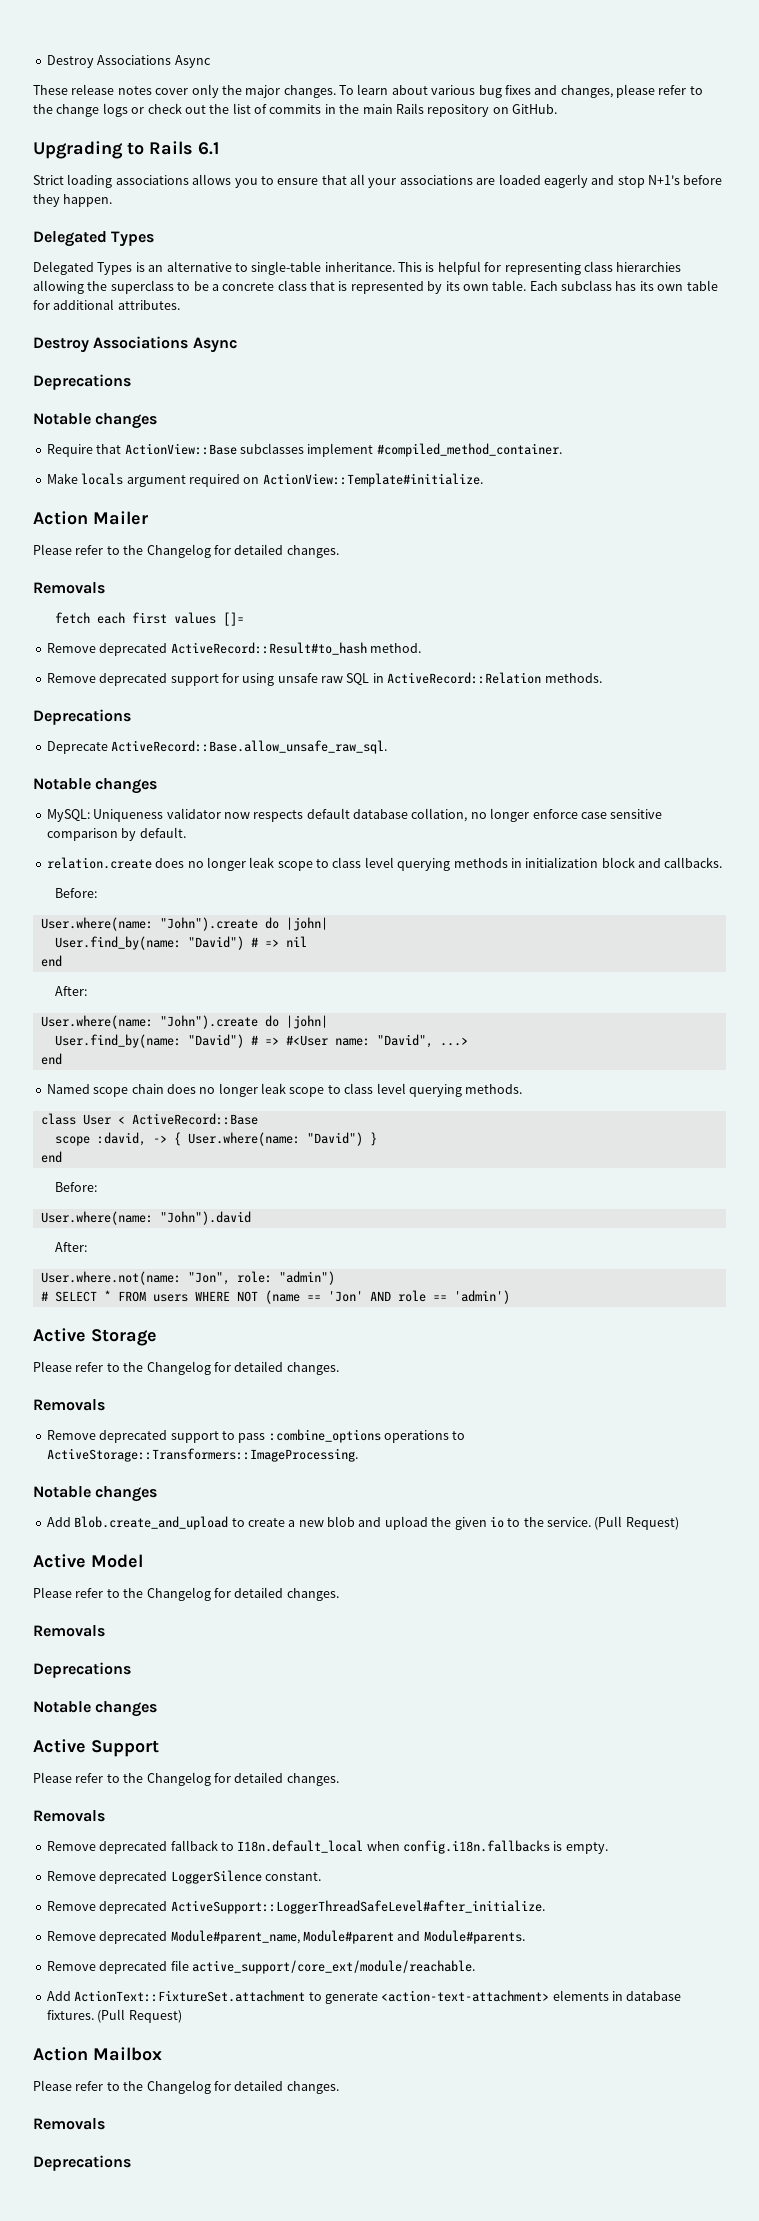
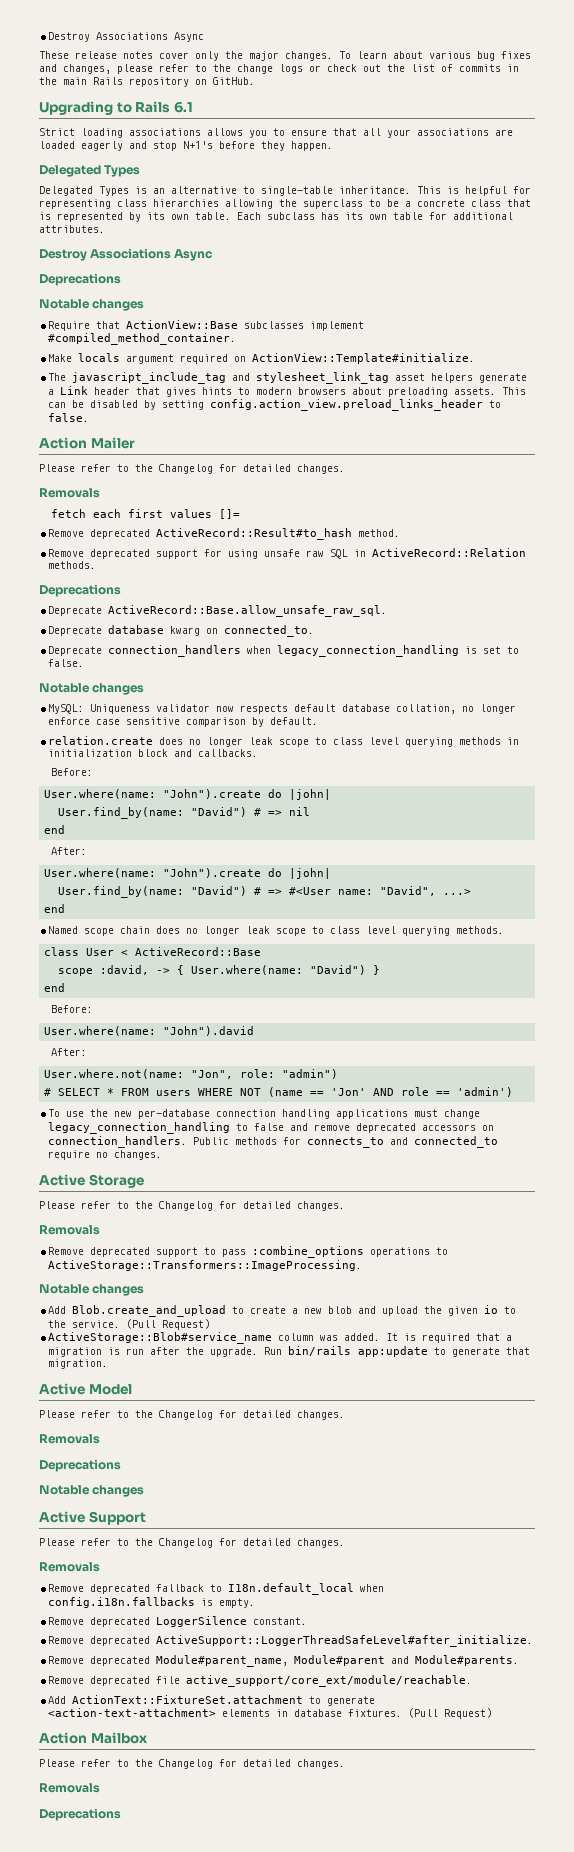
+ The javascript_include_tag and stylesheet_link_tag asset helpers generate a Link header that gives hints to modern browsers about preloading assets. This can be disabled by setting config.action_view.preload_links_header to false.
+ Deprecate database kwarg on connected_to.
+ Deprecate connection_handlers when legacy_connection_handling is set to false.
+ To use the new per-database connection handling applications must change legacy_connection_handling to false and remove deprecated accessors on connection_handlers. Public methods for connects_to and connected_to require no changes.
+ ActiveStorage::Blob#service_name column was added. It is required that a migration is run after the upgrade. Run bin/rails app:update to generate that migration.

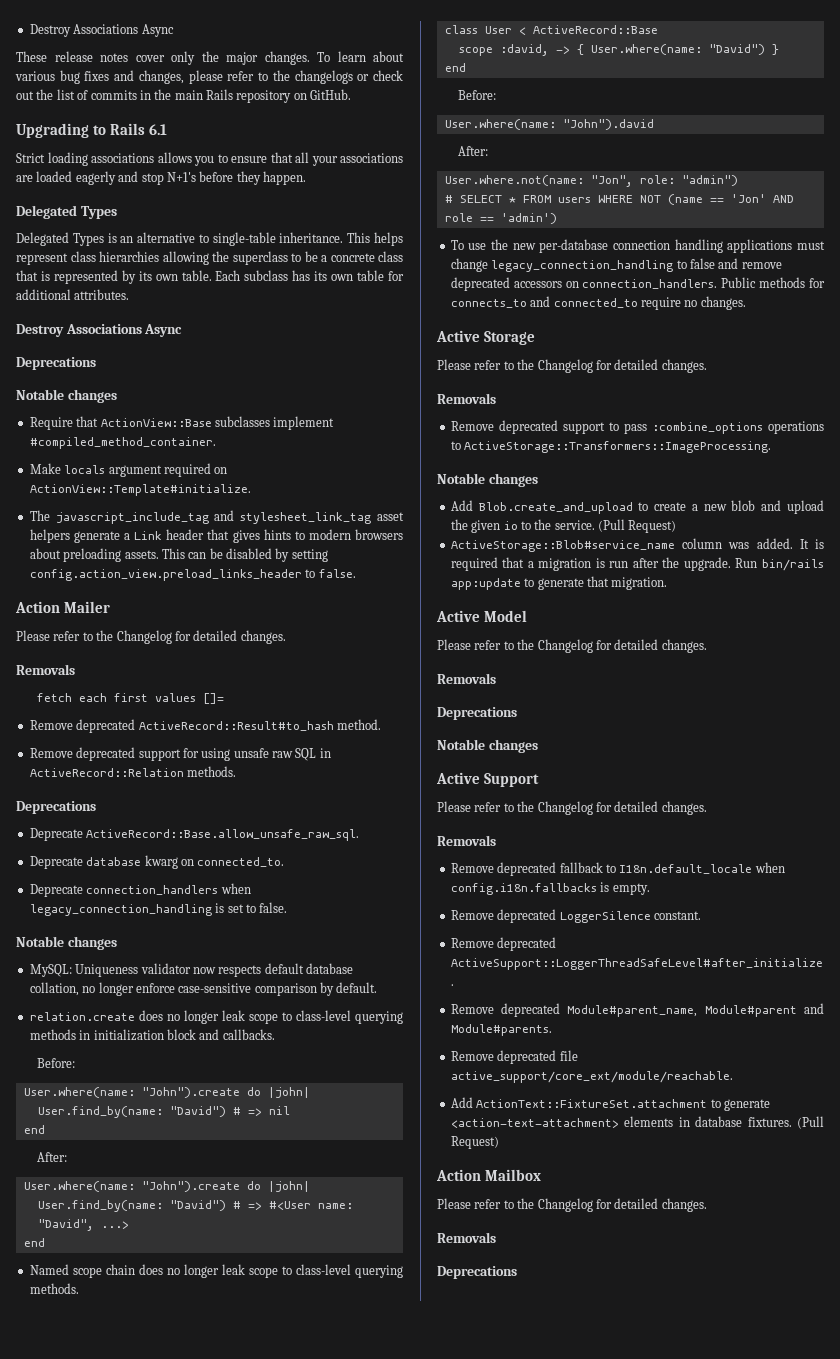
- To learn about various bug fixes and changes, please refer to the change logs or check out the list of commits in the main Rails repository on GitHub.
+ To learn about various bug fixes and changes, please refer to the changelogs or check out the list of commits in the main Rails repository on GitHub.
- This is helpful for representing class hierarchies allowing the superclass to be a concrete class that is represented by its own table.
+ This helps represent class hierarchies allowing the superclass to be a concrete class that is represented by its own table.
- MySQL: Uniqueness validator now respects default database collation, no longer enforce case sensitive comparison by default.
+ MySQL: Uniqueness validator now respects default database collation, no longer enforce case-sensitive comparison by default.
- relation.create does no longer leak scope to class level querying methods in initialization block and callbacks.
+ relation.create does no longer leak scope to class-level querying methods in initialization block and callbacks.
- Named scope chain does no longer leak scope to class level querying methods.
+ Named scope chain does no longer leak scope to class-level querying methods.
- Remove deprecated fallback to I18n.default_local when config.i18n.fallbacks is empty.
+ Remove deprecated fallback to I18n.default_locale when config.i18n.fallbacks is empty.

